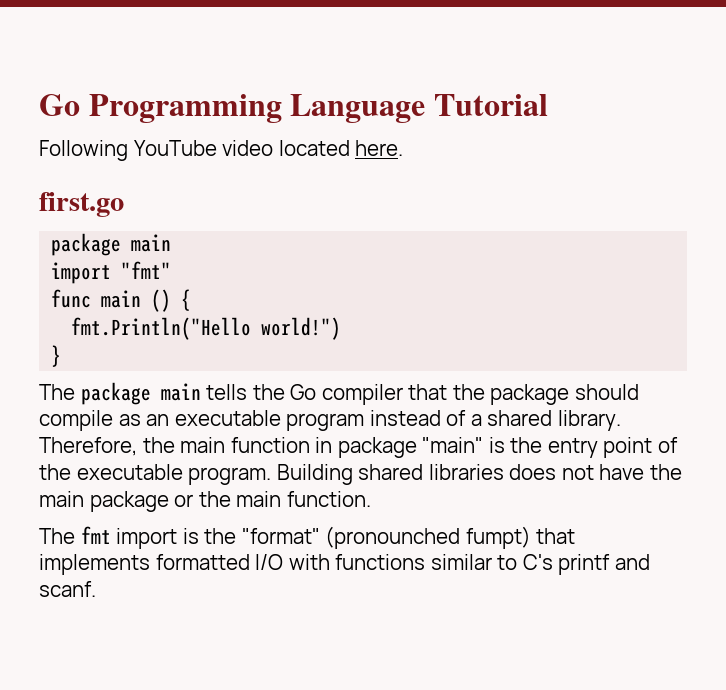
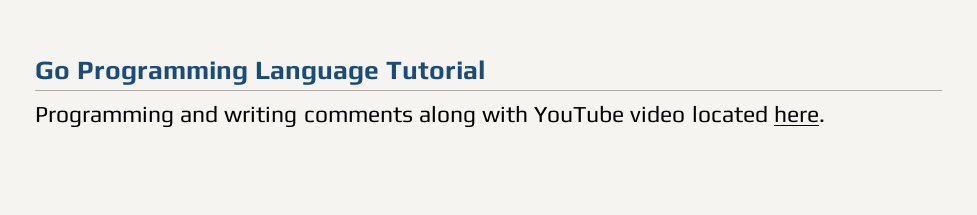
- Following YouTube video located here.
- first.go
- package main
- import "fmt"
- func main () {
- fmt.Println("Hello world!")
- }
- The package main tells the Go compiler that the package should compile as an executable program instead of a shared library. Therefore, the main function in package "main" is the entry point of the executable program. Building shared libraries does not have the main package or the main function.
- The fmt import is the "format" (pronounched fumpt) that implements formatted I/O with functions similar to C's printf and scanf.
+ Programming and writing comments along with YouTube video located here.

